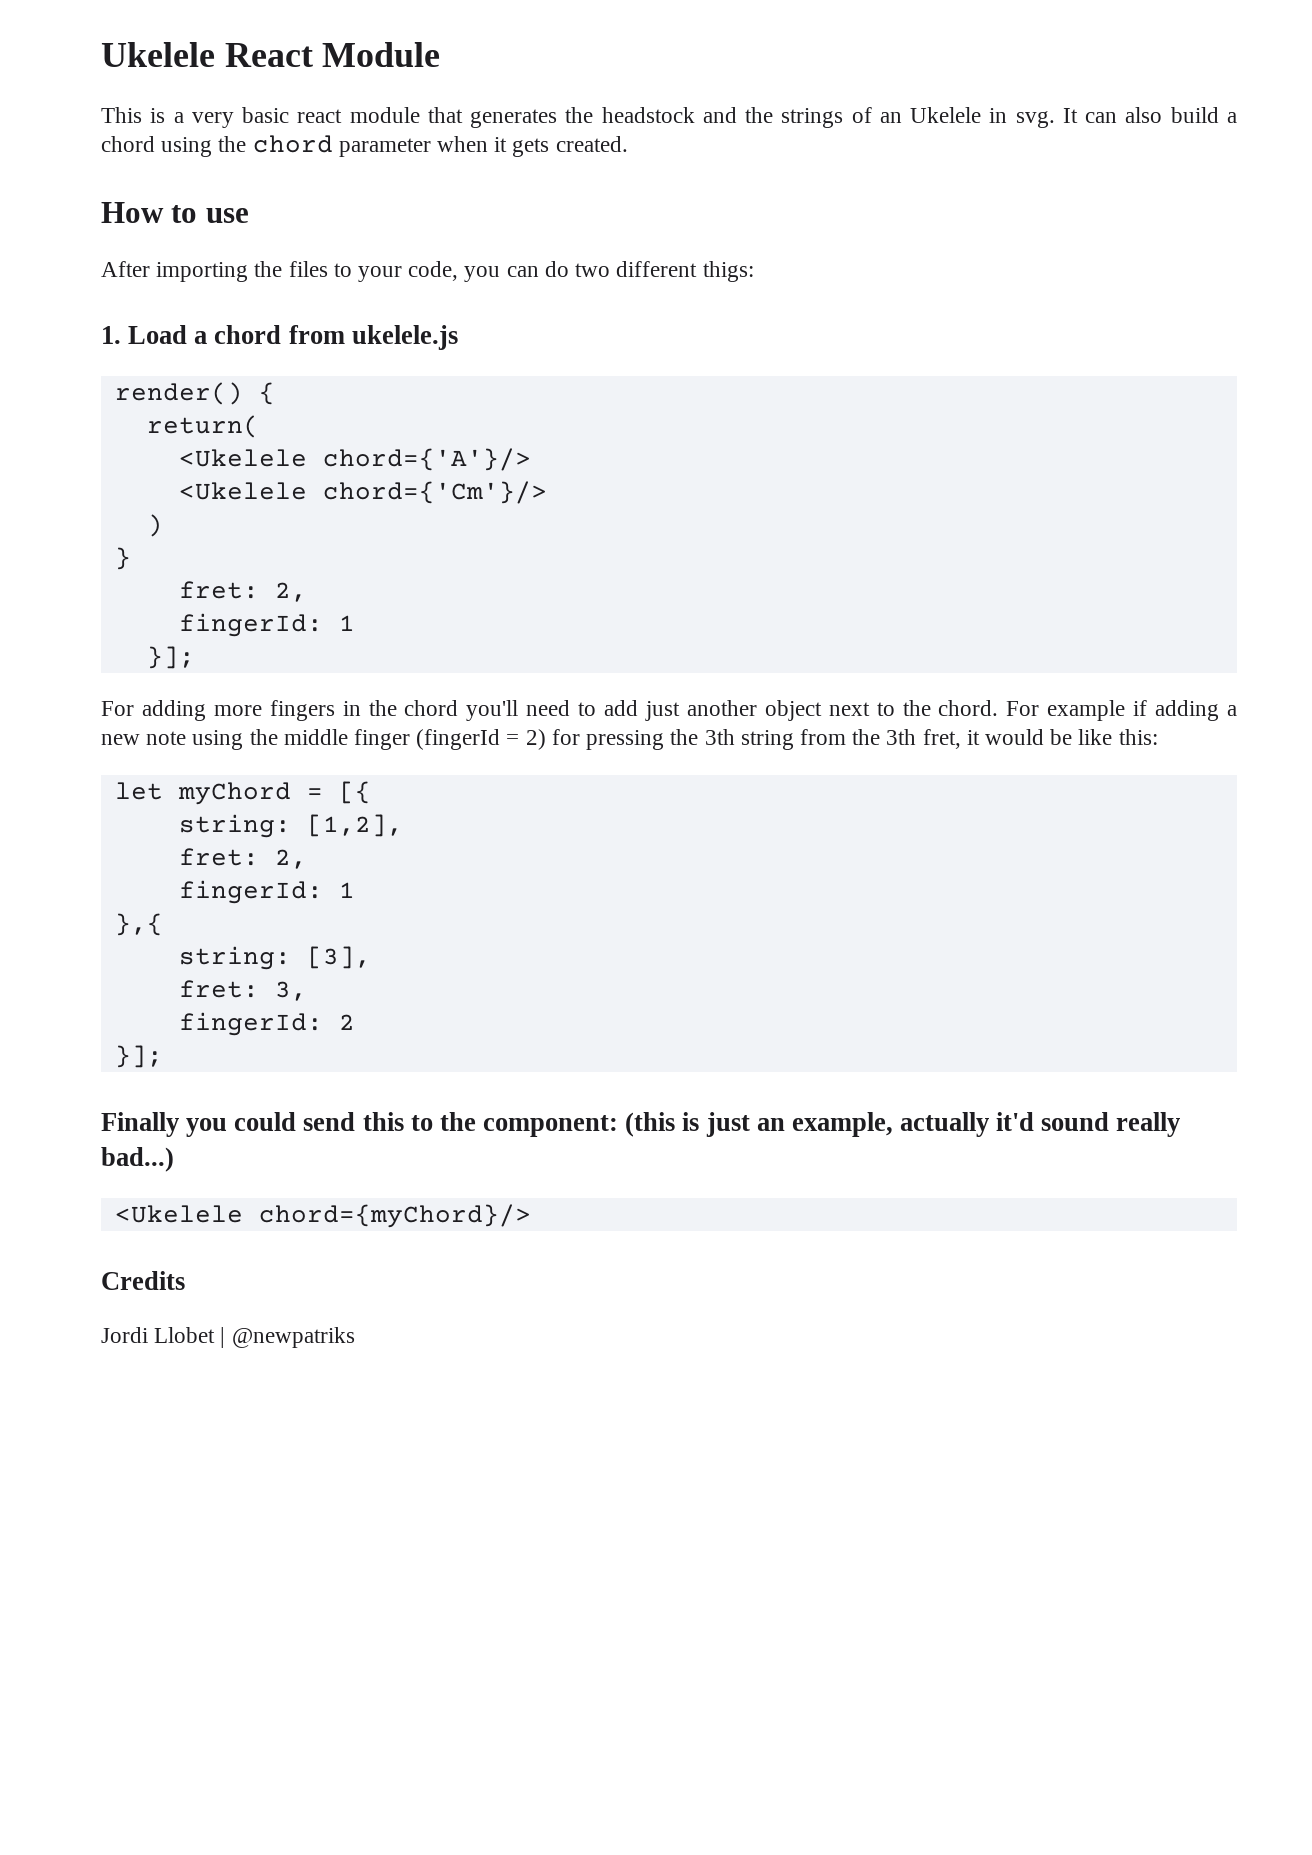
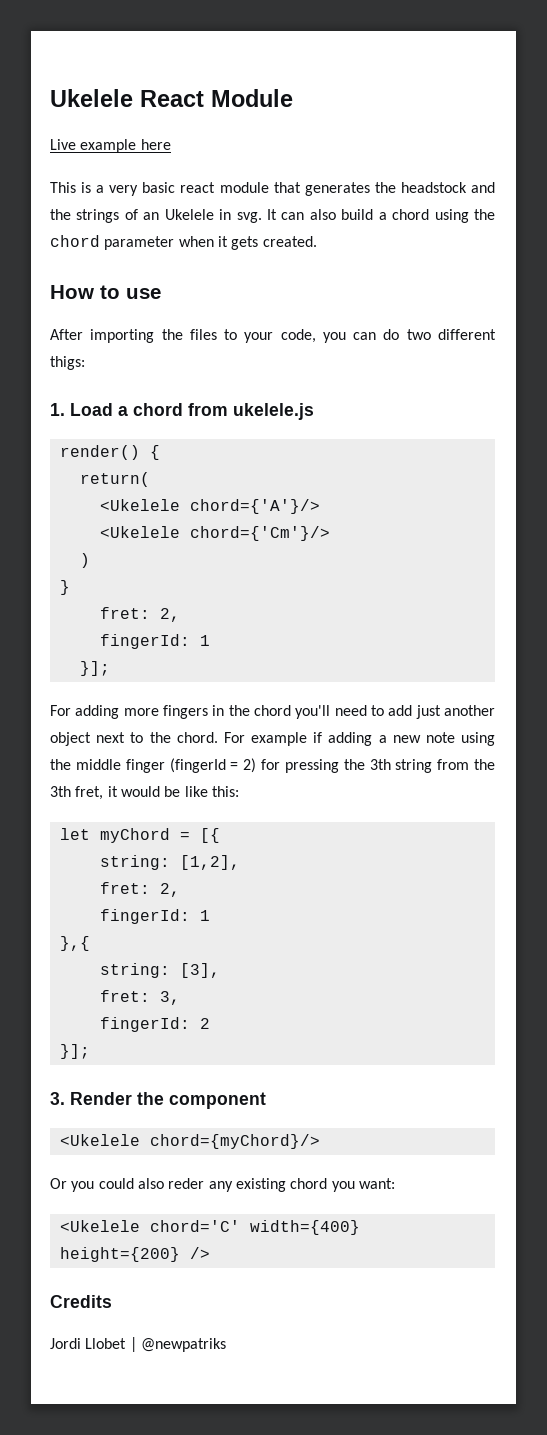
+ Live example here
- Finally you could send this to the component: (this is just an example, actually it'd sound really bad...)
+ 3. Render the component
  <Ukelele chord={myChord}/>
+ Or you could also reder any existing chord you want:
+ <Ukelele chord='C' width={400} height={200} />

